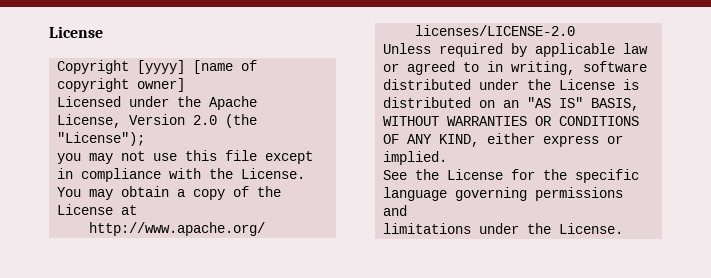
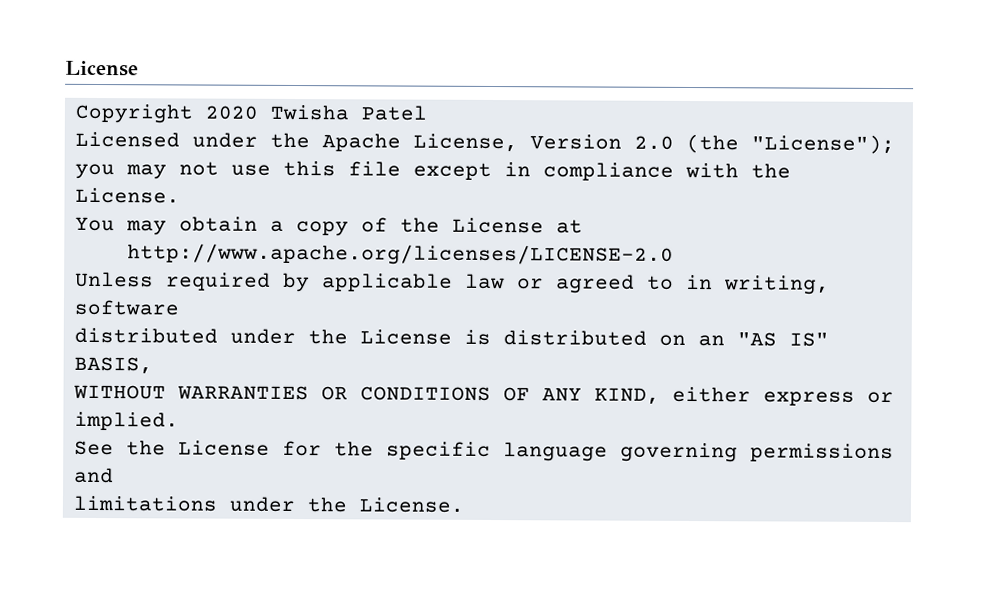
- Copyright [yyyy] [name of copyright owner]
+ Copyright 2020 Twisha Patel

